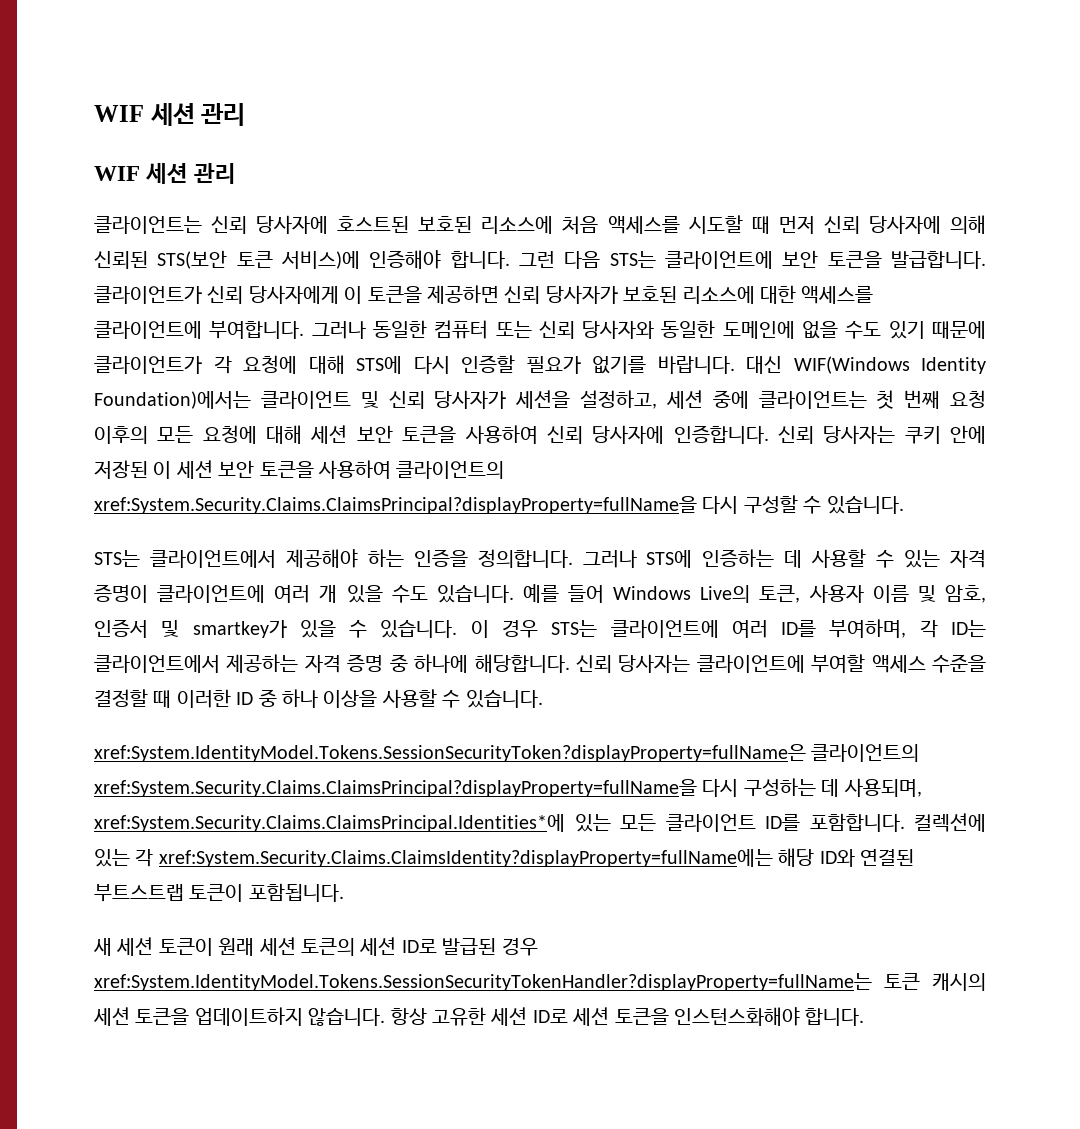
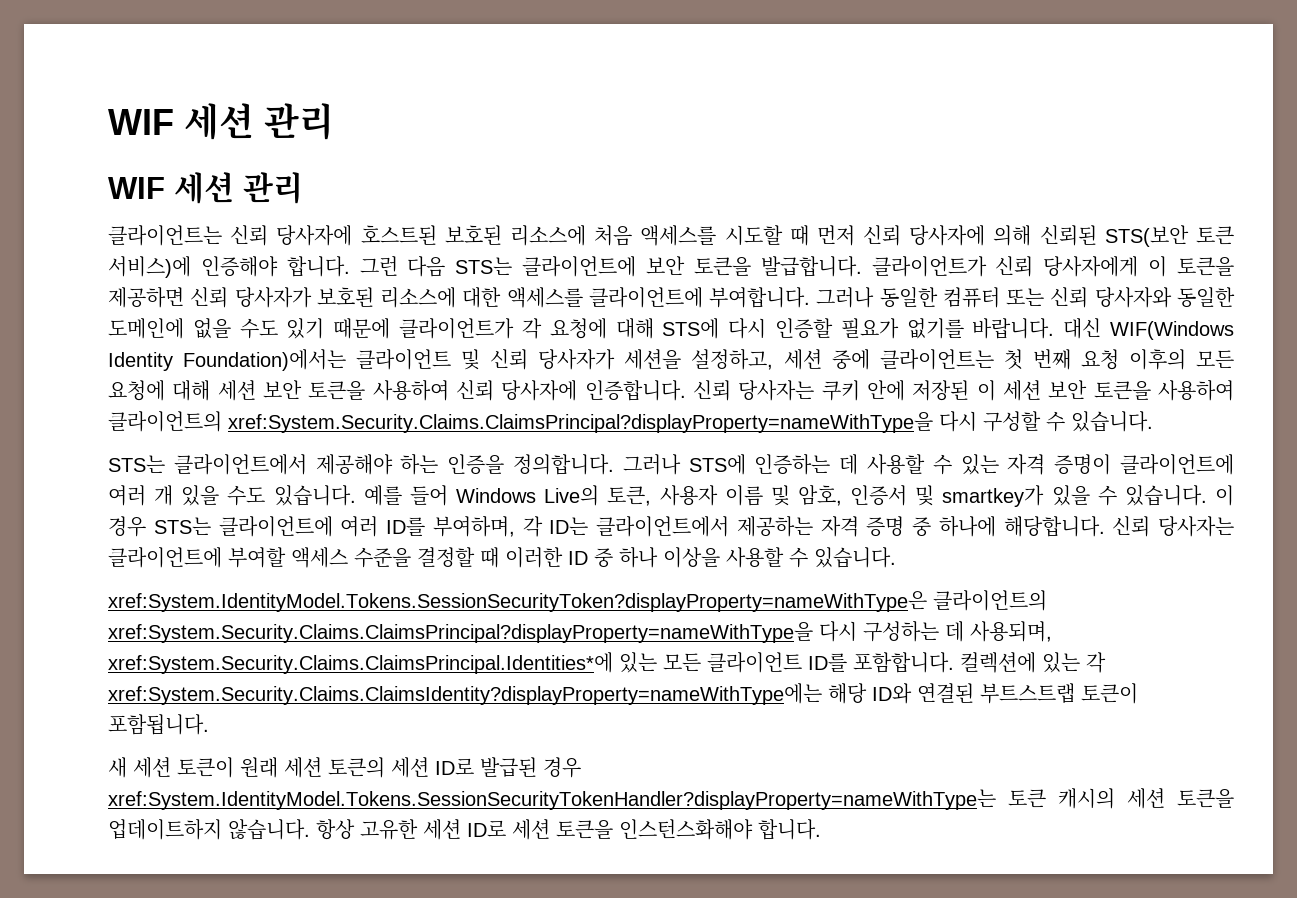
- 신뢰 당사자는 쿠키 안에 저장된 이 세션 보안 토큰을 사용하여 클라이언트의 xref:System.Security.Claims.ClaimsPrincipal?displayProperty=fullName을 다시 구성할 수 있습니다.
+ 신뢰 당사자는 쿠키 안에 저장된 이 세션 보안 토큰을 사용하여 클라이언트의 xref:System.Security.Claims.ClaimsPrincipal?displayProperty=nameWithType을 다시 구성할 수 있습니다.
- xref:System.IdentityModel.Tokens.SessionSecurityToken?displayProperty=fullName은 클라이언트의 xref:System.Security.Claims.ClaimsPrincipal?displayProperty=fullName을 다시 구성하는 데 사용되며, xref:System.Security.Claims.ClaimsPrincipal.Identities*에 있는 모든 클라이언트 ID를 포함합니다.
+ xref:System.IdentityModel.Tokens.SessionSecurityToken?displayProperty=nameWithType은 클라이언트의 xref:System.Security.Claims.ClaimsPrincipal?displayProperty=nameWithType을 다시 구성하는 데 사용되며, xref:System.Security.Claims.ClaimsPrincipal.Identities*에 있는 모든 클라이언트 ID를 포함합니다.
- 컬렉션에 있는 각 xref:System.Security.Claims.ClaimsIdentity?displayProperty=fullName에는 해당 ID와 연결된 부트스트랩 토큰이 포함됩니다.
+ 컬렉션에 있는 각 xref:System.Security.Claims.ClaimsIdentity?displayProperty=nameWithType에는 해당 ID와 연결된 부트스트랩 토큰이 포함됩니다.
- 새 세션 토큰이 원래 세션 토큰의 세션 ID로 발급된 경우 xref:System.IdentityModel.Tokens.SessionSecurityTokenHandler?displayProperty=fullName는 토큰 캐시의 세션 토큰을 업데이트하지 않습니다.
+ 새 세션 토큰이 원래 세션 토큰의 세션 ID로 발급된 경우 xref:System.IdentityModel.Tokens.SessionSecurityTokenHandler?displayProperty=nameWithType는 토큰 캐시의 세션 토큰을 업데이트하지 않습니다.

